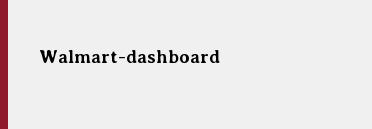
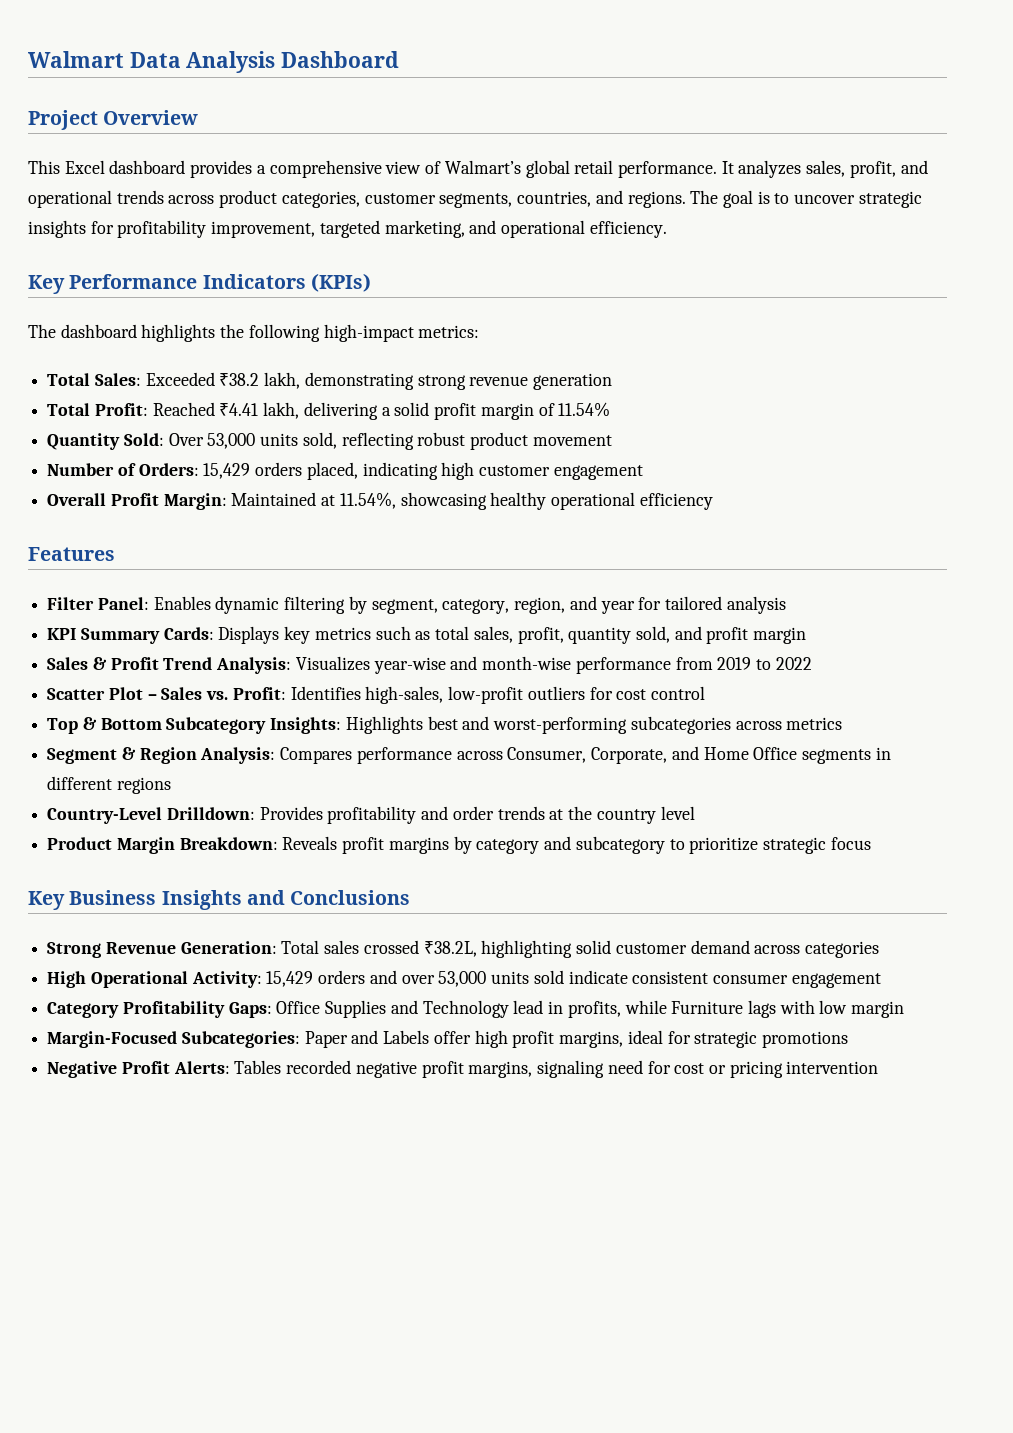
- Walmart-dashboard
+ Walmart Data Analysis Dashboard
+ Project Overview
+ This Excel dashboard provides a comprehensive view of Walmart’s global retail performance. It analyzes sales, profit, and operational trends across product categories, customer segments, countries, and regions. The goal is to uncover strategic insights for profitability improvement, targeted marketing, and operational efficiency.
+ Key Performance Indicators (KPIs)
+ The dashboard highlights the following high-impact metrics:
+ Total Sales: Exceeded ₹38.2 lakh, demonstrating strong revenue generation
+ Total Profit: Reached ₹4.41 lakh, delivering a solid profit margin of 11.54%
+ Quantity Sold: Over 53,000 units sold, reflecting robust product movement
+ Number of Orders: 15,429 orders placed, indicating high customer engagement
+ Overall Profit Margin: Maintained at 11.54%, showcasing healthy operational efficiency
+ Features
+ Filter Panel: Enables dynamic filtering by segment, category, region, and year for tailored analysis
+ KPI Summary Cards: Displays key metrics such as total sales, profit, quantity sold, and profit margin
+ Sales & Profit Trend Analysis: Visualizes year-wise and month-wise performance from 2019 to 2022
+ Scatter Plot – Sales vs. Profit: Identifies high-sales, low-profit outliers for cost control
+ Top & Bottom Subcategory Insights: Highlights best and worst-performing subcategories across metrics
+ Segment & Region Analysis: Compares performance across Consumer, Corporate, and Home Office segments in different regions
+ Country-Level Drilldown: Provides profitability and order trends at the country level
+ Product Margin Breakdown: Reveals profit margins by category and subcategory to prioritize strategic focus
+ Key Business Insights and Conclusions
+ Strong Revenue Generation: Total sales crossed ₹38.2L, highlighting solid customer demand across categories
+ High Operational Activity: 15,429 orders and over 53,000 units sold indicate consistent consumer engagement
+ Category Profitability Gaps: Office Supplies and Technology lead in profits, while Furniture lags with low margin
+ Margin-Focused Subcategories: Paper and Labels offer high profit margins, ideal for strategic promotions
+ Negative Profit Alerts: Tables recorded negative profit margins, signaling need for cost or pricing intervention

